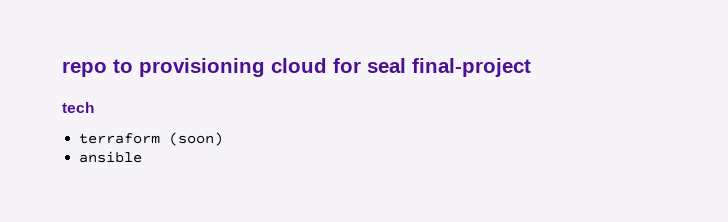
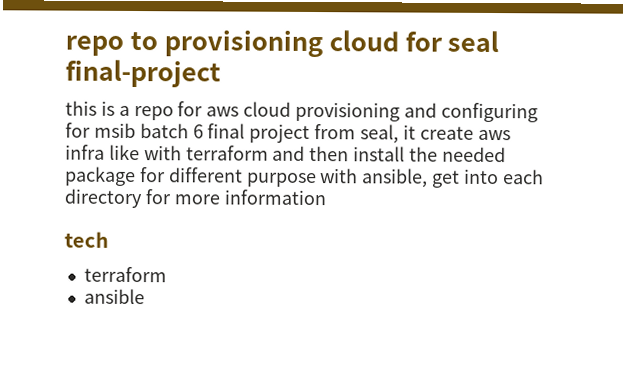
+ this is a repo for aws cloud provisioning and configuring for msib batch 6 final project from seal, it create aws infra like with terraform and then install the needed package for different purpose with ansible, get into each directory for more information
  tech
- terraform (soon)
+ terraform

